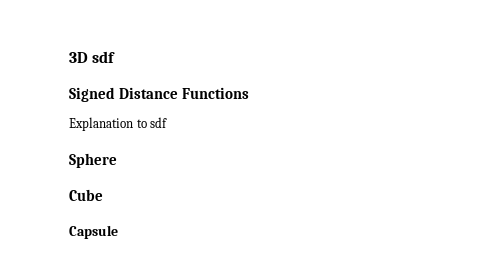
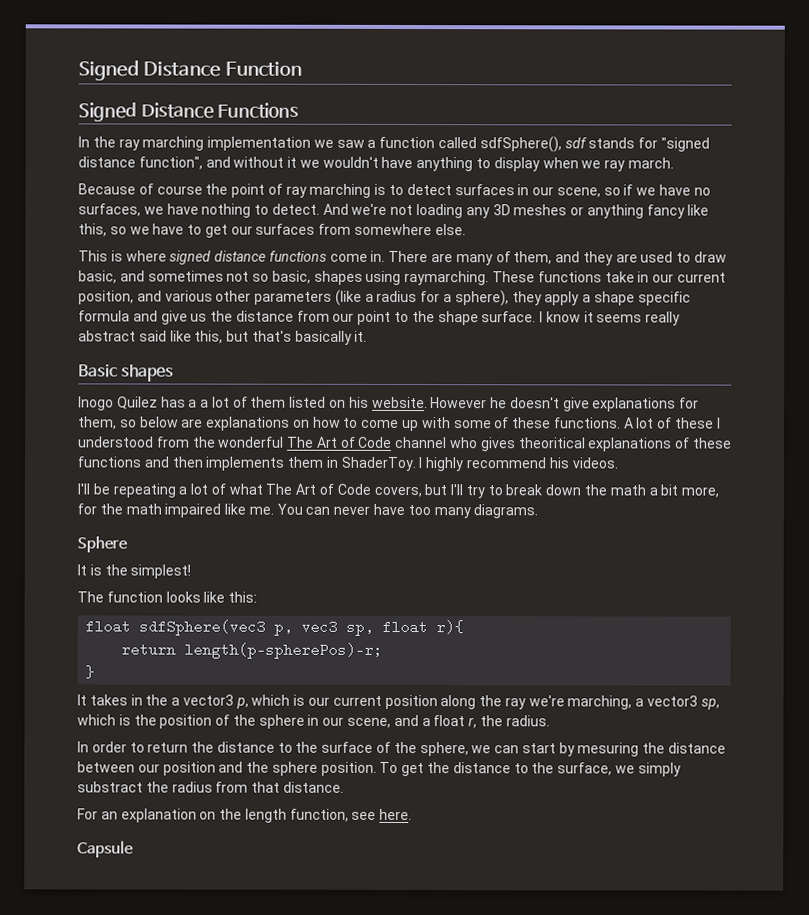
- 3D sdf
+ Signed Distance Function
- Explanation to sdf
+ In the ray marching implementation we saw a function called sdfSphere(), sdf stands for "signed distance function", and without it we wouldn't have anything to display when we ray march.
+ Because of course the point of ray marching is to detect surfaces in our scene, so if we have no surfaces, we have nothing to detect. And we're not loading any 3D meshes or anything fancy like this, so we have to get our surfaces from somewhere else.
+ This is where signed distance functions come in. There are many of them, and they are used to draw basic, and sometimes not so basic, shapes using raymarching. These functions take in our current position, and various other parameters (like a radius for a sphere), they apply a shape specific formula and give us the distance from our point to the shape surface. I know it seems really abstract said like this, but that's basically it.
+ Basic shapes
+ Inogo Quilez has a a lot of them listed on his website. However he doesn't give explanations for them, so below are explanations on how to come up with some of these functions. A lot of these I understood from the wonderful The Art of Code channel who gives theoritical explanations of these functions and then implements them in ShaderToy. I highly recommend his videos.
+ I'll be repeating a lot of what The Art of Code covers, but I'll try to break down the math a bit more, for the math impaired like me. You can never have too many diagrams.
  Sphere
- Cube
+ It is the simplest!
+ The function looks like this:
+ float sdfSphere(vec3 p, vec3 sp, float r){
+ return length(p-spherePos)-r;
+ }
+ It takes in the a vector3 p, which is our current position along the ray we're marching, a vector3 sp, which is the position of the sphere in our scene, and a float r, the radius.
+ In order to return the distance to the surface of the sphere, we can start by mesuring the distance between our position and the sphere position. To get the distance to the surface, we simply substract the radius from that distance.
+ For an explanation on the length function, see here.

